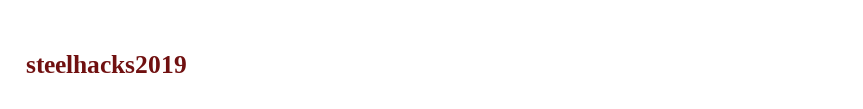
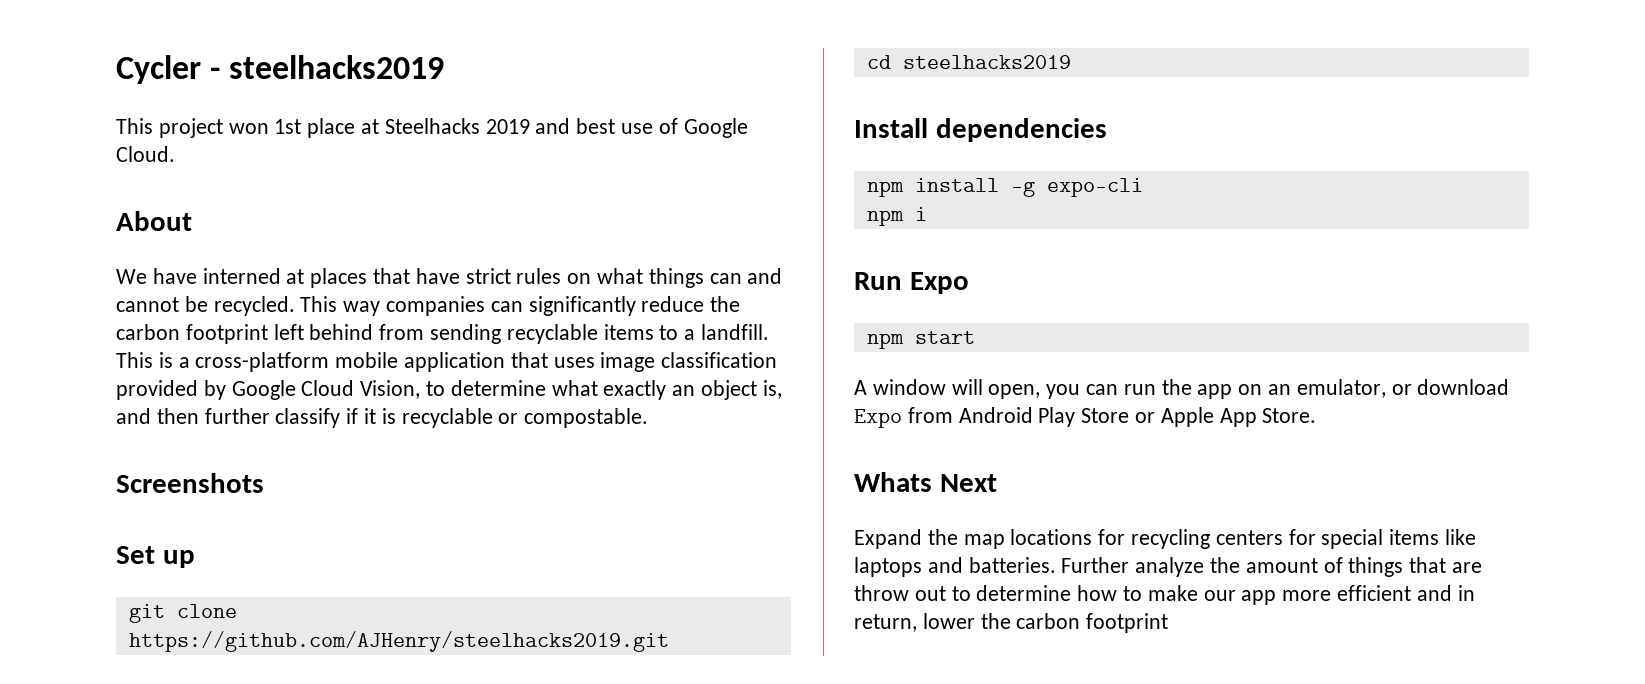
- steelhacks2019
+ Cycler - steelhacks2019
+ This project won 1st place at Steelhacks 2019 and best use of Google Cloud.
+ About
+ We have interned at places that have strict rules on what things can and cannot be recycled. This way companies can significantly reduce the carbon footprint left behind from sending recyclable items to a landfill. This is a cross-platform mobile application that uses image classification provided by Google Cloud Vision, to determine what exactly an object is, and then further classify if it is recyclable or compostable.
+ Screenshots
+ Set up
+ git clone https://github.com/AJHenry/steelhacks2019.git
+ cd steelhacks2019
+ Install dependencies
+ npm install -g expo-cli
+ npm i
+ Run Expo
+ npm start
+ A window will open, you can run the app on an emulator, or download Expo from Android Play Store or Apple App Store.
+ Whats Next
+ Expand the map locations for recycling centers for special items like laptops and batteries. Further analyze the amount of things that are throw out to determine how to make our app more efficient and in return, lower the carbon footprint

